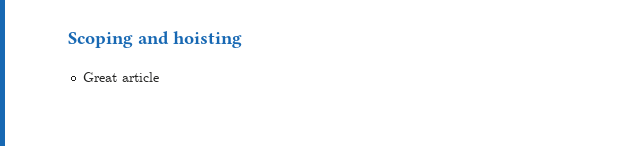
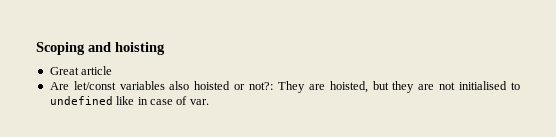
+ Are let/const variables also hoisted or not?: They are hoisted, but they are not initialised to undefined like in case of var.

